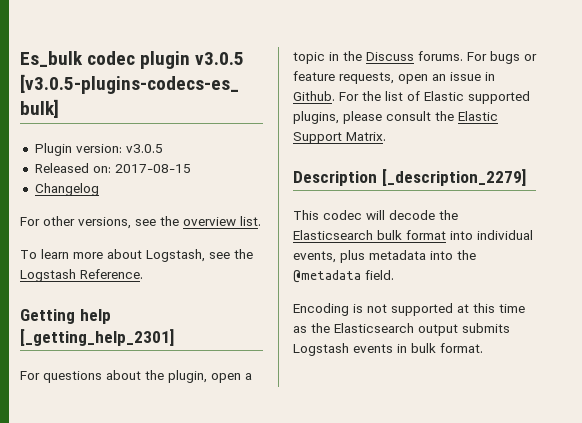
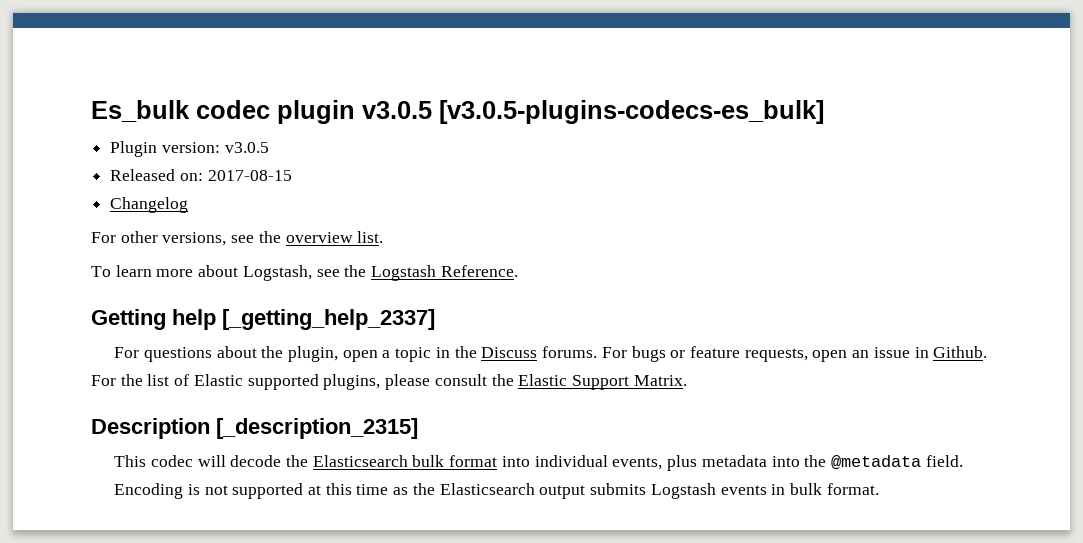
- Getting help [_getting_help_2301]
+ Getting help [_getting_help_2337]
- Description [_description_2279]
+ Description [_description_2315]

